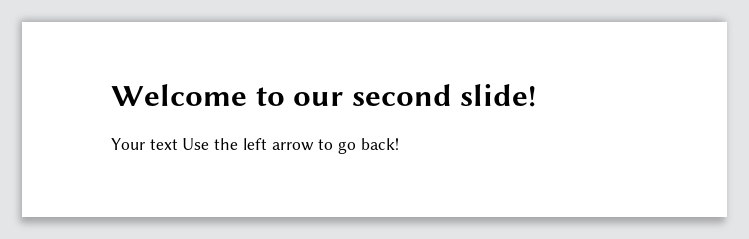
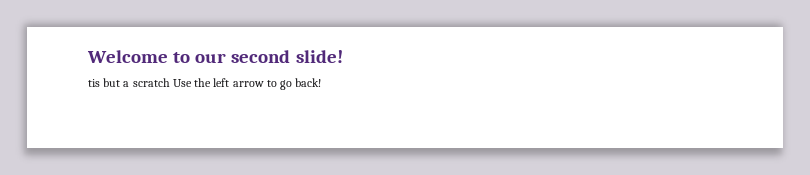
- Your text Use the left arrow to go back!
+ tis but a scratch Use the left arrow to go back!

